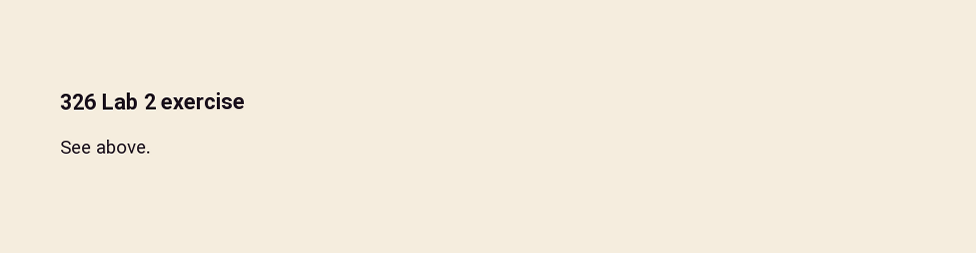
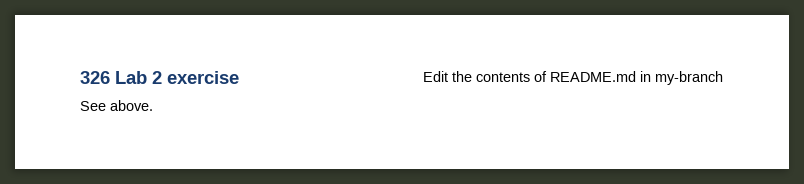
+ Edit the contents of README.md in my-branch

